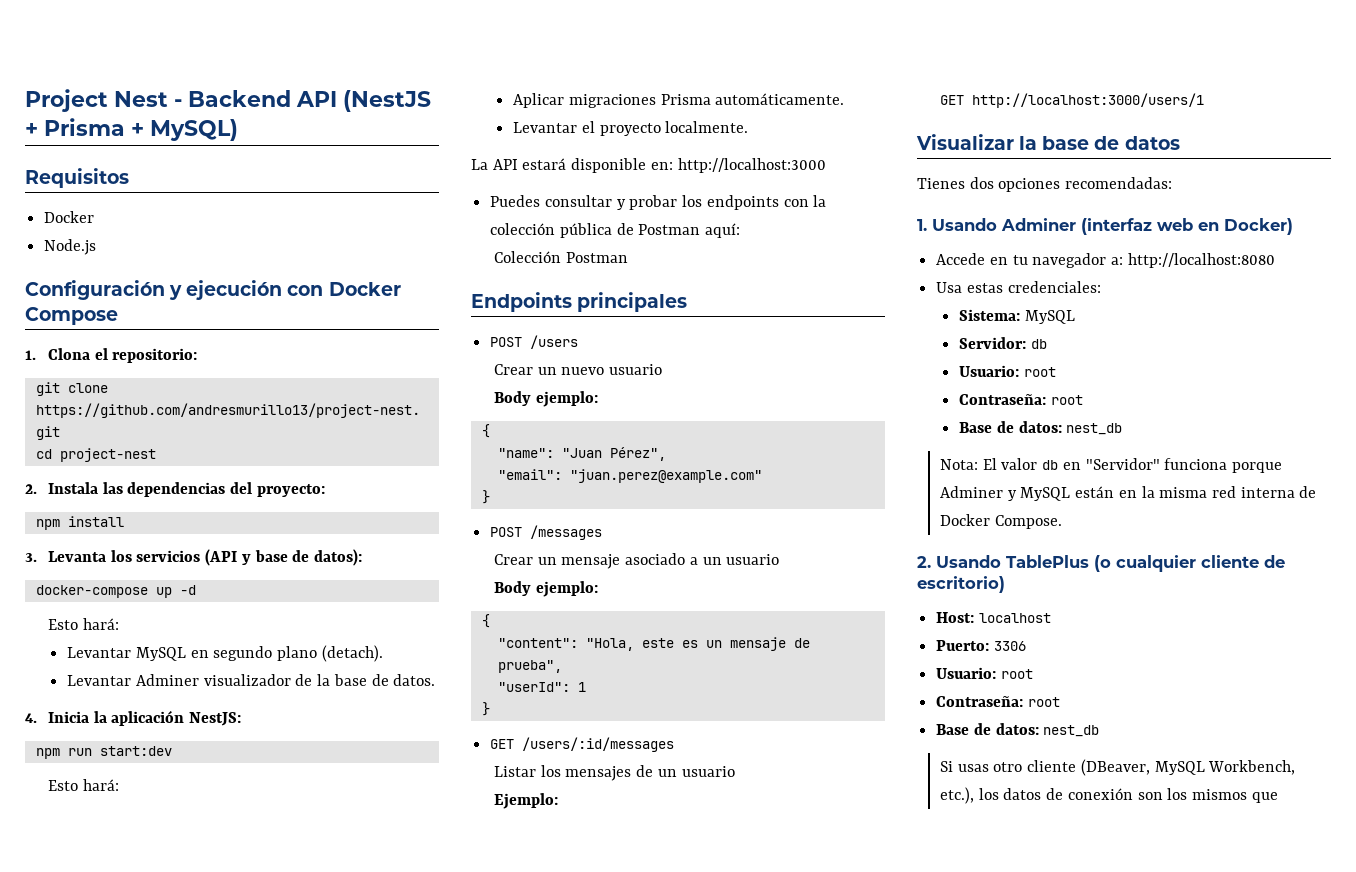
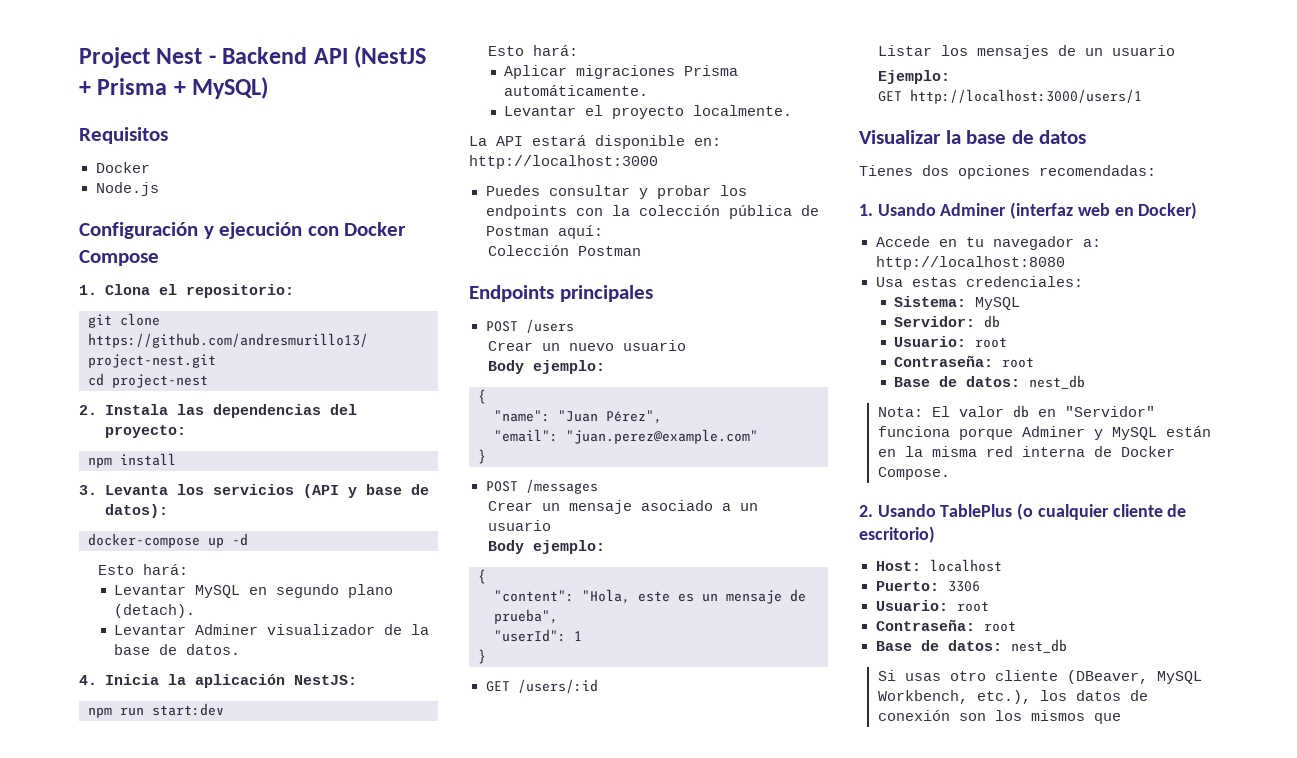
- GET /users/:id/messages
+ GET /users/:id

